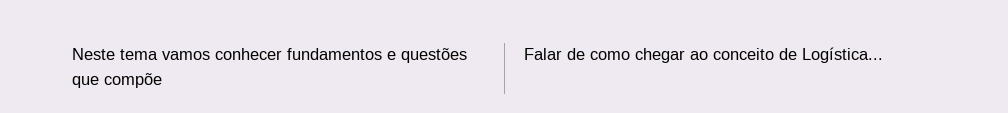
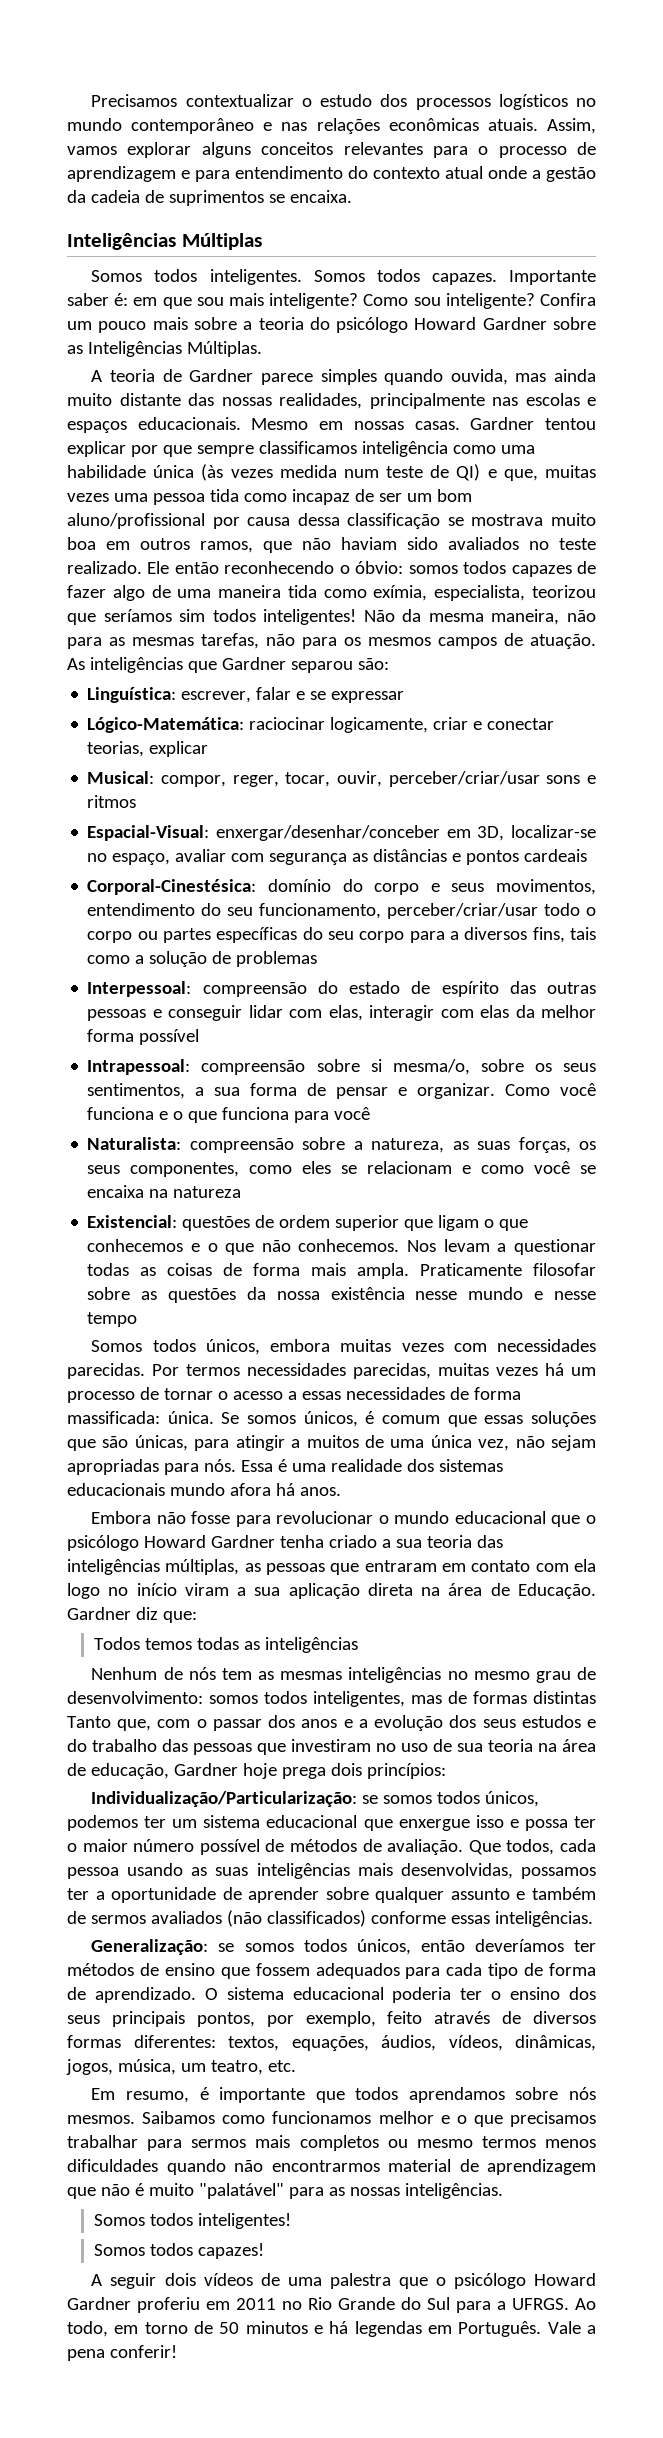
- Neste tema vamos conhecer fundamentos e questões que compõe
- Falar de como chegar ao conceito de Logística...
+ Precisamos contextualizar o estudo dos processos logísticos no mundo contemporâneo e nas relações econômicas atuais. Assim, vamos explorar alguns conceitos relevantes para o processo de aprendizagem e para entendimento do contexto atual onde a gestão da cadeia de suprimentos se encaixa.
+ Inteligências Múltiplas
+ Somos todos inteligentes. Somos todos capazes. Importante saber é: em que sou mais inteligente? Como sou inteligente? Confira um pouco mais sobre a teoria do psicólogo Howard Gardner sobre as Inteligências Múltiplas.
+ A teoria de Gardner parece simples quando ouvida, mas ainda muito distante das nossas realidades, principalmente nas escolas e espaços educacionais. Mesmo em nossas casas. Gardner tentou explicar por que sempre classificamos inteligência como uma habilidade única (às vezes medida num teste de QI) e que, muitas vezes uma pessoa tida como incapaz de ser um bom aluno/profissional por causa dessa classificação se mostrava muito boa em outros ramos, que não haviam sido avaliados no teste realizado. Ele então reconhecendo o óbvio: somos todos capazes de fazer algo de uma maneira tida como exímia, especialista, teorizou que seríamos sim todos inteligentes! Não da mesma maneira, não para as mesmas tarefas, não para os mesmos campos de atuação. As inteligências que Gardner separou são:
+ Linguística: escrever, falar e se expressar
+ Lógico-Matemática: raciocinar logicamente, criar e conectar teorias, explicar
+ Musical: compor, reger, tocar, ouvir, perceber/criar/usar sons e ritmos
+ Espacial-Visual: enxergar/desenhar/conceber em 3D, localizar-se no espaço, avaliar com segurança as distâncias e pontos cardeais
+ Corporal-Cinestésica: domínio do corpo e seus movimentos, entendimento do seu funcionamento, perceber/criar/usar todo o corpo ou partes específicas do seu corpo para a diversos fins, tais como a solução de problemas
+ Interpessoal: compreensão do estado de espírito das outras pessoas e conseguir lidar com elas, interagir com elas da melhor forma possível
+ Intrapessoal: compreensão sobre si mesma/o, sobre os seus sentimentos, a sua forma de pensar e organizar. Como você funciona e o que funciona para você
+ Naturalista: compreensão sobre a natureza, as suas forças, os seus componentes, como eles se relacionam e como você se encaixa na natureza
+ Existencial: questões de ordem superior que ligam o que conhecemos e o que não conhecemos. Nos levam a questionar todas as coisas de forma mais ampla. Praticamente filosofar sobre as questões da nossa existência nesse mundo e nesse tempo
+ Somos todos únicos, embora muitas vezes com necessidades parecidas. Por termos necessidades parecidas, muitas vezes há um processo de tornar o acesso a essas necessidades de forma massificada: única. Se somos únicos, é comum que essas soluções que são únicas, para atingir a muitos de uma única vez, não sejam apropriadas para nós. Essa é uma realidade dos sistemas educacionais mundo afora há anos.
+ Embora não fosse para revolucionar o mundo educacional que o psicólogo Howard Gardner tenha criado a sua teoria das inteligências múltiplas, as pessoas que entraram em contato com ela logo no início viram a sua aplicação direta na área de Educação. Gardner diz que:
+ Todos temos todas as inteligências
+ Nenhum de nós tem as mesmas inteligências no mesmo grau de desenvolvimento: somos todos inteligentes, mas de formas distintas Tanto que, com o passar dos anos e a evolução dos seus estudos e do trabalho das pessoas que investiram no uso de sua teoria na área de educação, Gardner hoje prega dois princípios:
+ Individualização/Particularização: se somos todos únicos, podemos ter um sistema educacional que enxergue isso e possa ter o maior número possível de métodos de avaliação. Que todos, cada pessoa usando as suas inteligências mais desenvolvidas, possamos ter a oportunidade de aprender sobre qualquer assunto e também de sermos avaliados (não classificados) conforme essas inteligências.
+ Generalização: se somos todos únicos, então deveríamos ter métodos de ensino que fossem adequados para cada tipo de forma de aprendizado. O sistema educacional poderia ter o ensino dos seus principais pontos, por exemplo, feito através de diversos formas diferentes: textos, equações, áudios, vídeos, dinâmicas, jogos, música, um teatro, etc.
+ Em resumo, é importante que todos aprendamos sobre nós mesmos. Saibamos como funcionamos melhor e o que precisamos trabalhar para sermos mais completos ou mesmo termos menos dificuldades quando não encontrarmos material de aprendizagem que não é muito "palatável" para as nossas inteligências.
+ Somos todos inteligentes!
+ Somos todos capazes!
+ A seguir dois vídeos de uma palestra que o psicólogo Howard Gardner proferiu em 2011 no Rio Grande do Sul para a UFRGS. Ao todo, em torno de 50 minutos e há legendas em Português. Vale a pena conferir!

